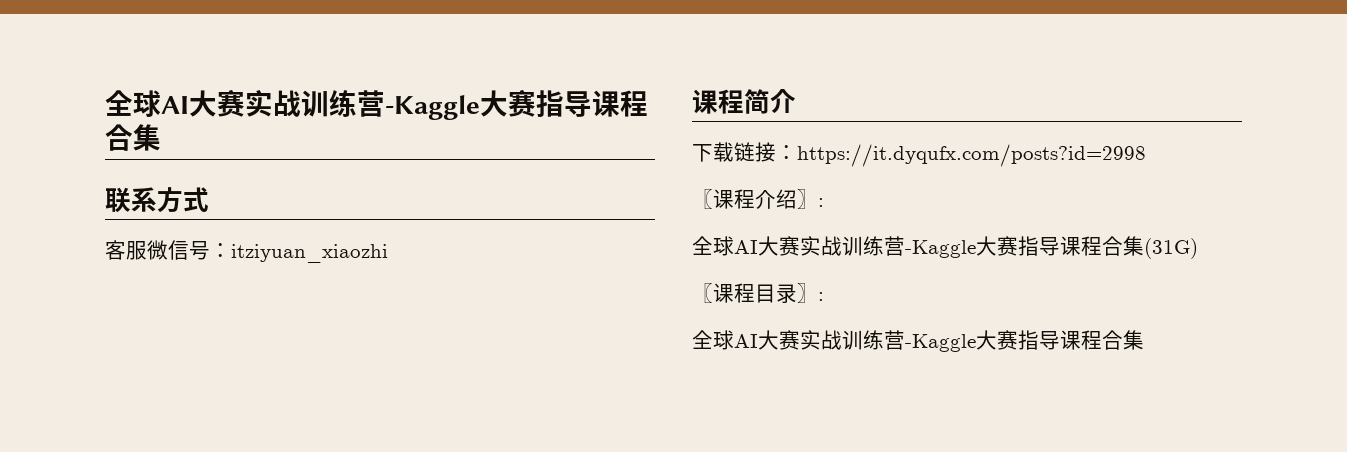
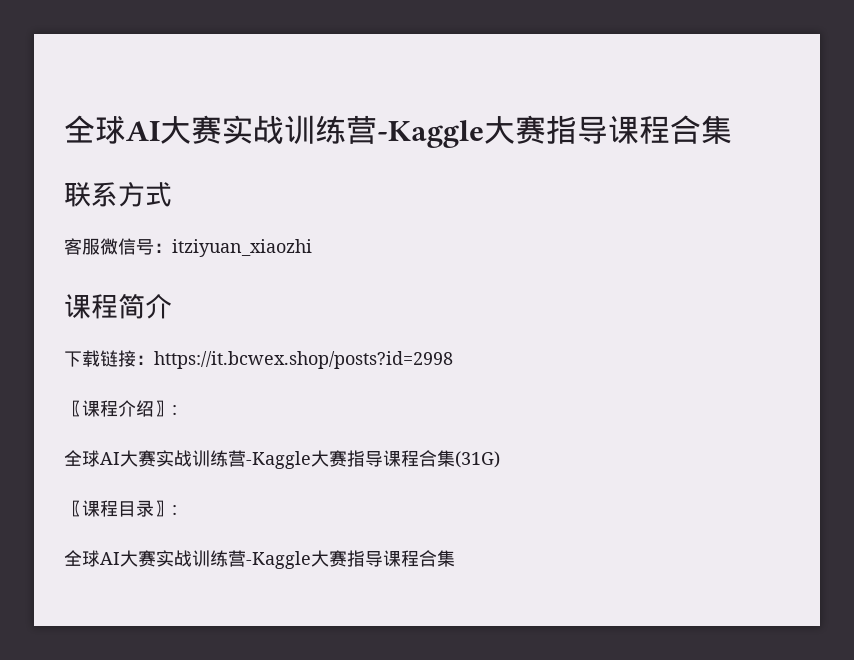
- 下载链接：https://it.dyqufx.com/posts?id=2998
+ 下载链接：https://it.bcwex.shop/posts?id=2998

